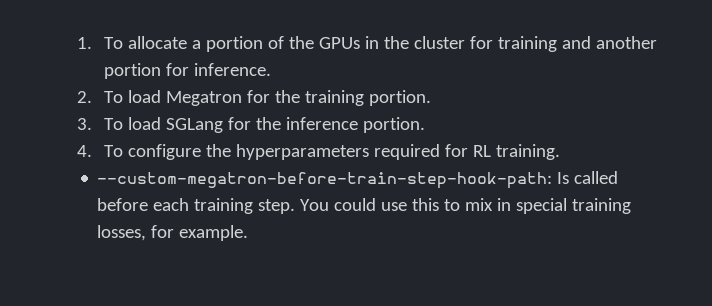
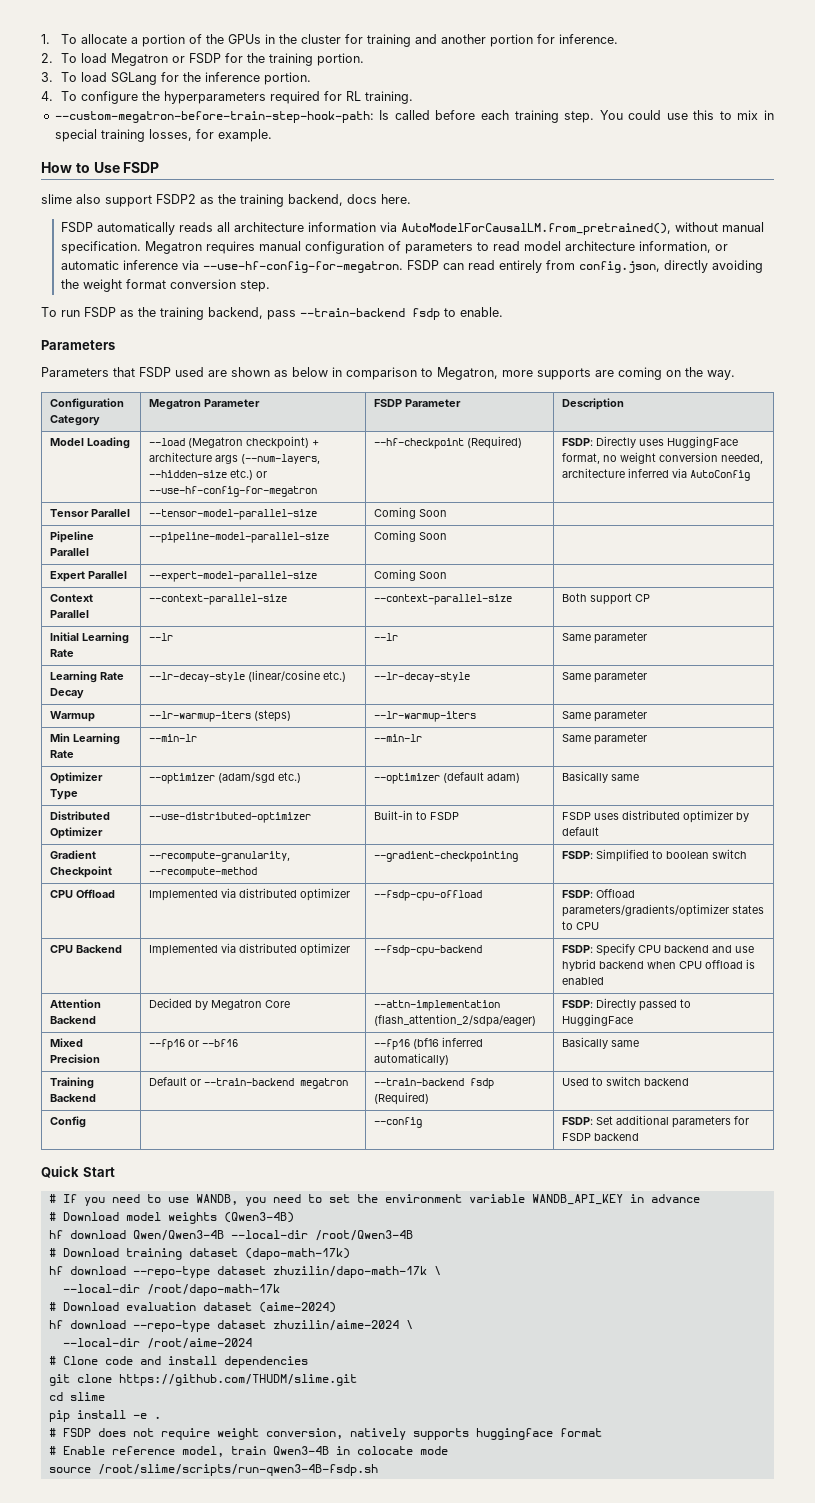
- 2. To load Megatron for the training portion.
+ 2. To load Megatron or FSDP for the training portion.
+ How to Use FSDP
+ slime also support FSDP2 as the training backend, docs here.
+ FSDP automatically reads all architecture information via AutoModelForCausalLM.from_pretrained(), without manual specification. Megatron requires manual configuration of parameters to read model architecture information, or automatic inference via --use-hf-config-for-megatron. FSDP can read entirely from config.json, directly avoiding the weight format conversion step.
+ To run FSDP as the training backend, pass --train-backend fsdp to enable.
+ Parameters
+ Parameters that FSDP used are shown as below in comparison to Megatron, more supports are coming on the way.
+ Configuration Category | Megatron Parameter | FSDP Parameter | Description
+ Model Loading | --load (Megatron checkpoint) + architecture args (--num-layers, --hidden-size etc.) or --use-hf-config-for-megatron | --hf-checkpoint (Required) | FSDP: Directly uses HuggingFace format, no weight conversion needed, architecture inferred via AutoConfig
+ Tensor Parallel | --tensor-model-parallel-size | Coming Soon |
+ Pipeline Parallel | --pipeline-model-parallel-size | Coming Soon |
+ Expert Parallel | --expert-model-parallel-size | Coming Soon |
+ Context Parallel | --context-parallel-size | --context-parallel-size | Both support CP
+ Initial Learning Rate | --lr | --lr | Same parameter
+ Learning Rate Decay | --lr-decay-style (linear/cosine etc.) | --lr-decay-style | Same parameter
+ Warmup | --lr-warmup-iters (steps) | --lr-warmup-iters | Same parameter
+ Min Learning Rate | --min-lr | --min-lr | Same parameter
+ Optimizer Type | --optimizer (adam/sgd etc.) | --optimizer (default adam) | Basically same
+ Distributed Optimizer | --use-distributed-optimizer | Built-in to FSDP | FSDP uses distributed optimizer by default
+ Gradient Checkpoint | --recompute-granularity, --recompute-method | --gradient-checkpointing | FSDP: Simplified to boolean switch
+ CPU Offload | Implemented via distributed optimizer | --fsdp-cpu-offload | FSDP: Offload parameters/gradients/optimizer states to CPU
+ CPU Backend | Implemented via distributed optimizer | --fsdp-cpu-backend | FSDP: Specify CPU backend and use hybrid backend when CPU offload is enabled
+ Attention Backend | Decided by Megatron Core | --attn-implementation (flash_attention_2/sdpa/eager) | FSDP: Directly passed to HuggingFace
+ Mixed Precision | --fp16 or --bf16 | --fp16 (bf16 inferred automatically) | Basically same
+ Training Backend | Default or --train-backend megatron | --train-backend fsdp (Required) | Used to switch backend
+ Config | | --config | FSDP: Set additional parameters for FSDP backend
+ Quick Start
+ # If you need to use WANDB, you need to set the environment variable WANDB_API_KEY in advance
+ # Download model weights (Qwen3-4B)
+ hf download Qwen/Qwen3-4B --local-dir /root/Qwen3-4B
+ # Download training dataset (dapo-math-17k)
+ hf download --repo-type dataset zhuzilin/dapo-math-17k \
+ --local-dir /root/dapo-math-17k
+ # Download evaluation dataset (aime-2024)
+ hf download --repo-type dataset zhuzilin/aime-2024 \
+ --local-dir /root/aime-2024
+ # Clone code and install dependencies
+ git clone https://github.com/THUDM/slime.git
+ cd slime
+ pip install -e .
+ # FSDP does not require weight conversion, natively supports huggingface format
+ # Enable reference model, train Qwen3-4B in colocate mode
+ source /root/slime/scripts/run-qwen3-4B-fsdp.sh

